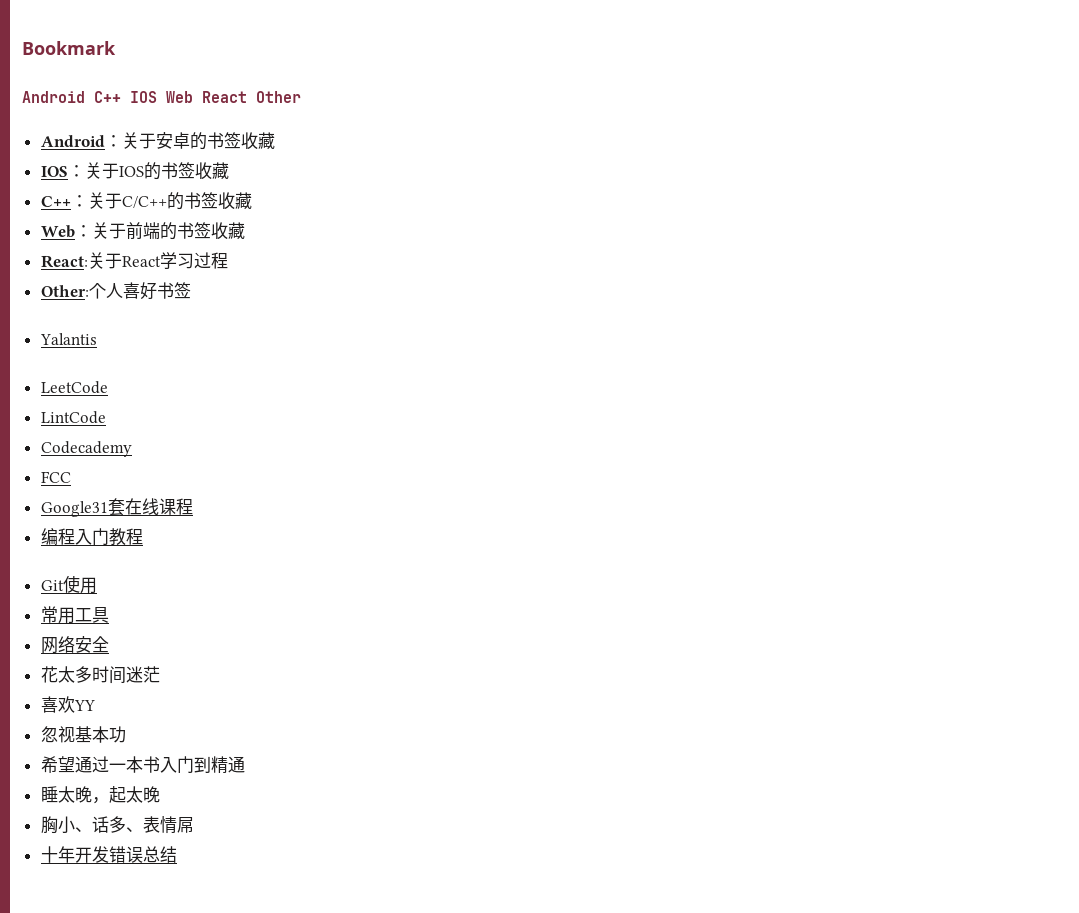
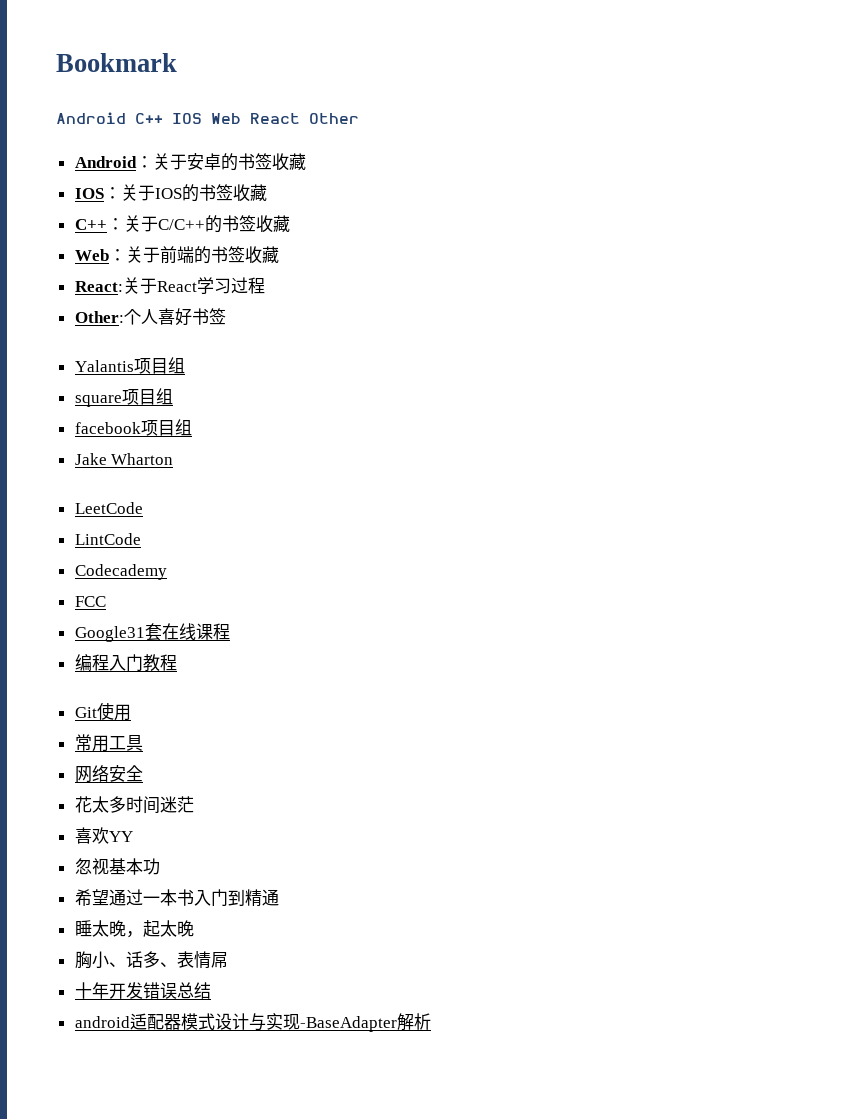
- Yalantis
+ Yalantis项目组
+ square项目组
+ facebook项目组
+ Jake Wharton
+ android适配器模式设计与实现-BaseAdapter解析

